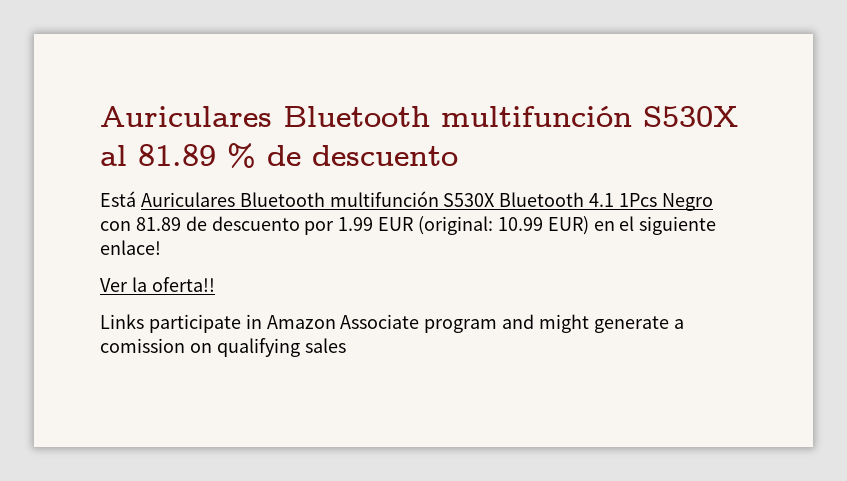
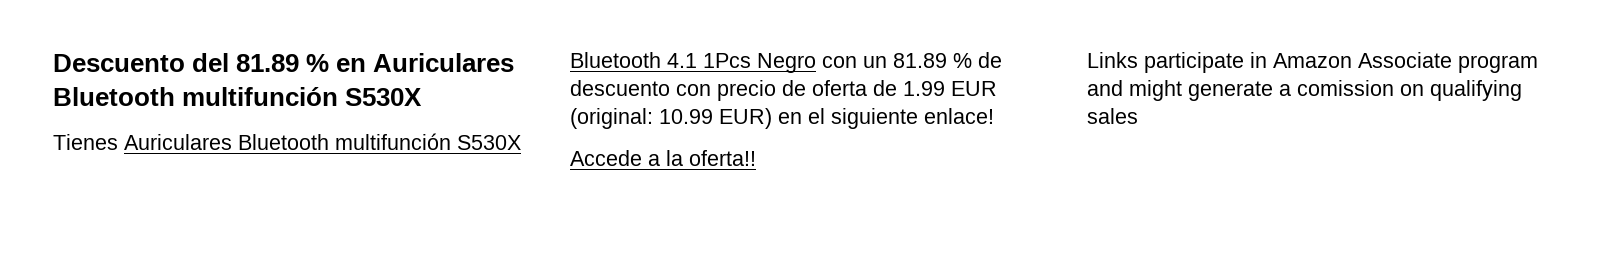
- Auriculares Bluetooth multifunción S530X al 81.89 % de descuento
- Está Auriculares Bluetooth multifunción S530X Bluetooth 4.1 1Pcs Negro con 81.89 de descuento por 1.99 EUR (original: 10.99 EUR) en el siguiente enlace!
+ Descuento del 81.89 % en Auriculares Bluetooth multifunción S530X
+ Tienes Auriculares Bluetooth multifunción S530X Bluetooth 4.1 1Pcs Negro con un 81.89 % de descuento con precio de oferta de 1.99 EUR (original: 10.99 EUR) en el siguiente enlace!
- Ver la oferta!!
+ Accede a la oferta!!

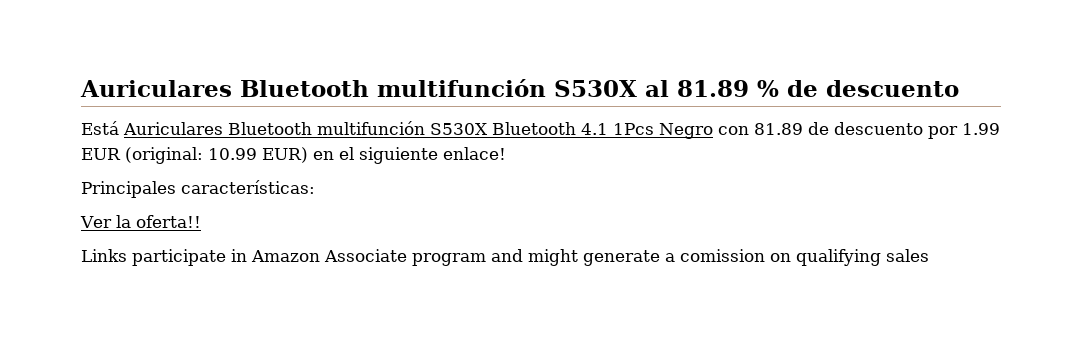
- Descuento del 81.89 % en Auriculares Bluetooth multifunción S530X
- Tienes Auriculares Bluetooth multifunción S530X Bluetooth 4.1 1Pcs Negro con un 81.89 % de descuento con precio de oferta de 1.99 EUR (original: 10.99 EUR) en el siguiente enlace!
+ Auriculares Bluetooth multifunción S530X al 81.89 % de descuento
+ Está Auriculares Bluetooth multifunción S530X Bluetooth 4.1 1Pcs Negro con 81.89 de descuento por 1.99 EUR (original: 10.99 EUR) en el siguiente enlace!
- Accede a la oferta!!
+ Principales características:
+ Ver la oferta!!

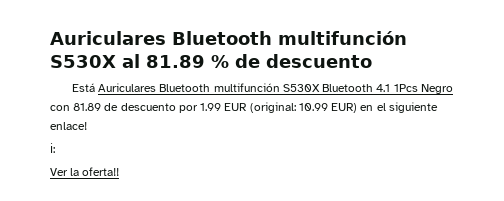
- Principales características:
+ ℹ:
- Links participate in Amazon Associate program and might generate a comission on qualifying sales

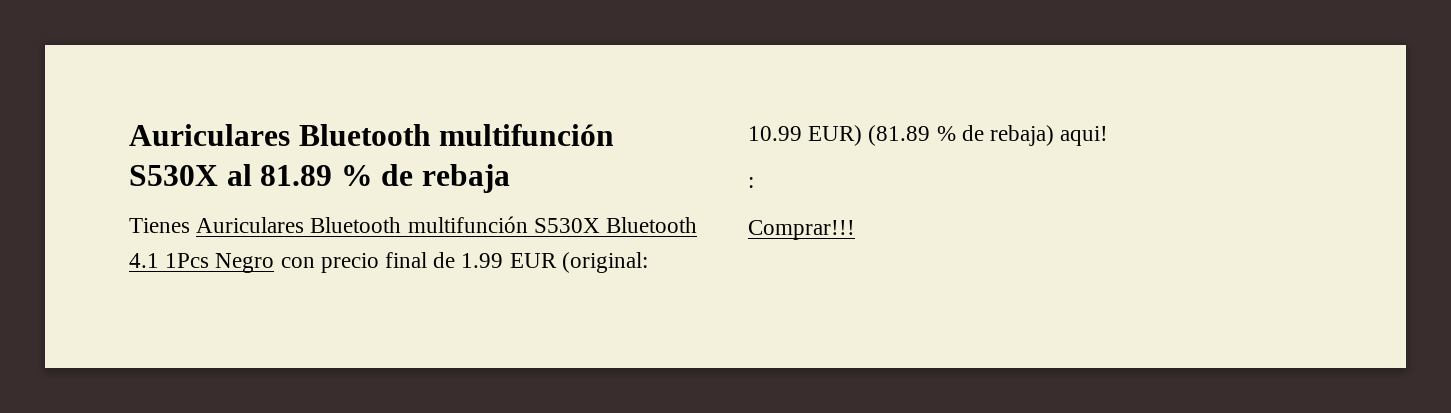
- Auriculares Bluetooth multifunción S530X al 81.89 % de descuento
- Está Auriculares Bluetooth multifunción S530X Bluetooth 4.1 1Pcs Negro con 81.89 de descuento por 1.99 EUR (original: 10.99 EUR) en el siguiente enlace!
- ℹ:
- Ver la oferta!!
+ Auriculares Bluetooth multifunción S530X al 81.89 % de rebaja
+ Tienes Auriculares Bluetooth multifunción S530X Bluetooth 4.1 1Pcs Negro con precio final de 1.99 EUR (original: 10.99 EUR) (81.89 % de rebaja) aqui!
+ :
+ Comprar!!!

